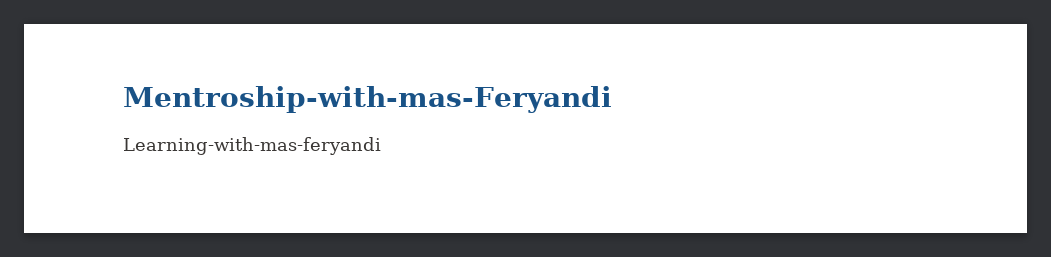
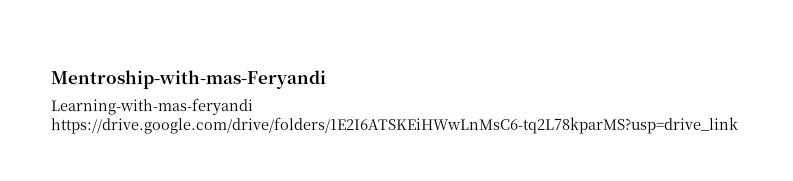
- Learning-with-mas-feryandi
+ Learning-with-mas-feryandi https://drive.google.com/drive/folders/1E2I6ATSKEiHWwLnMsC6-tq2L78kparMS?usp=drive_link

